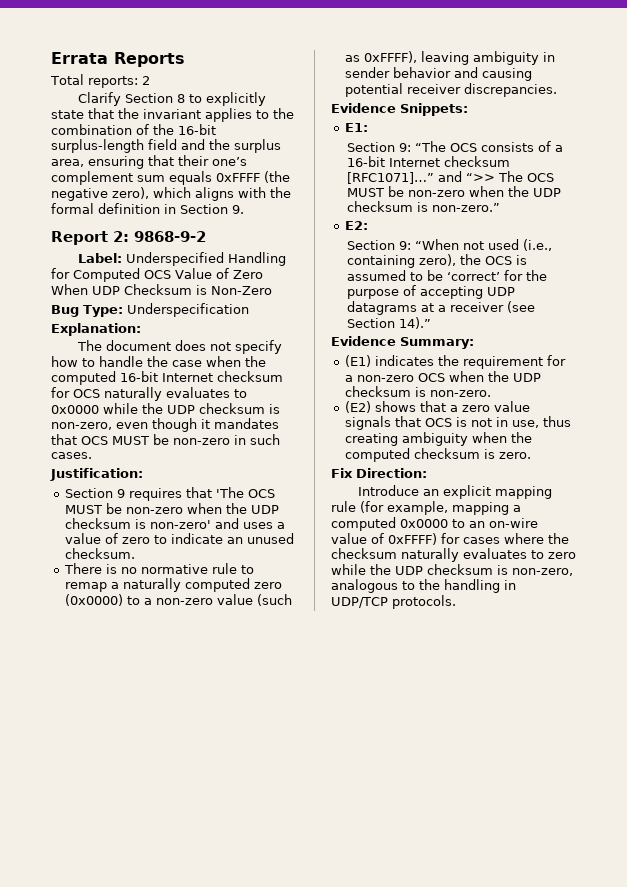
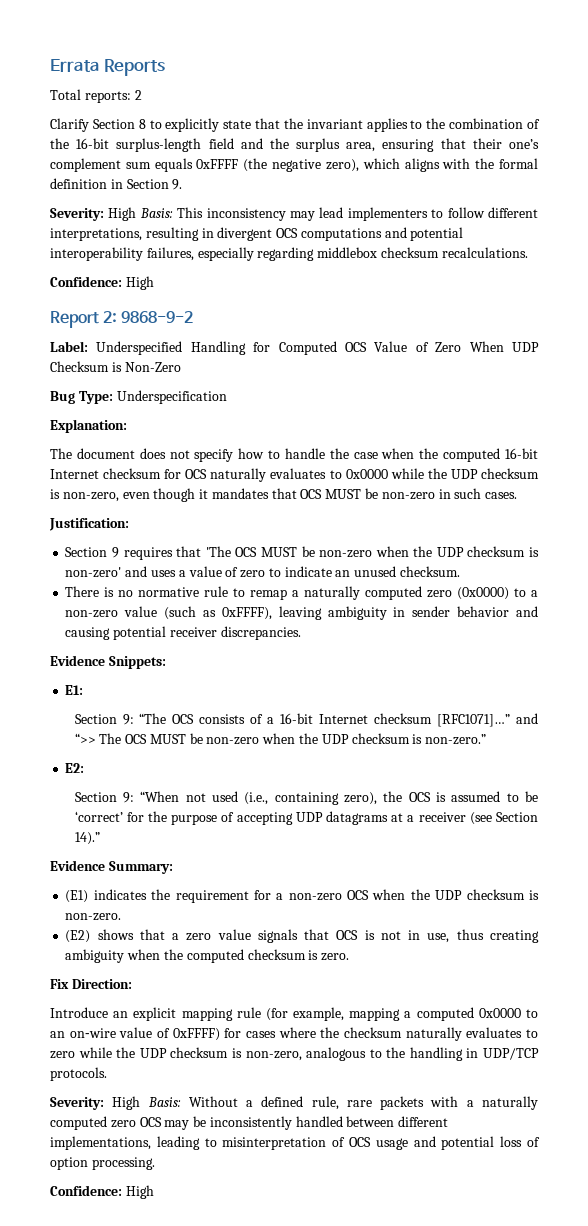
+ Severity: High Basis: This inconsistency may lead implementers to follow different interpretations, resulting in divergent OCS computations and potential interoperability failures, especially regarding middlebox checksum recalculations.
+ Confidence: High
+ Severity: High Basis: Without a defined rule, rare packets with a naturally computed zero OCS may be inconsistently handled between different implementations, leading to misinterpretation of OCS usage and potential loss of option processing.
+ Confidence: High

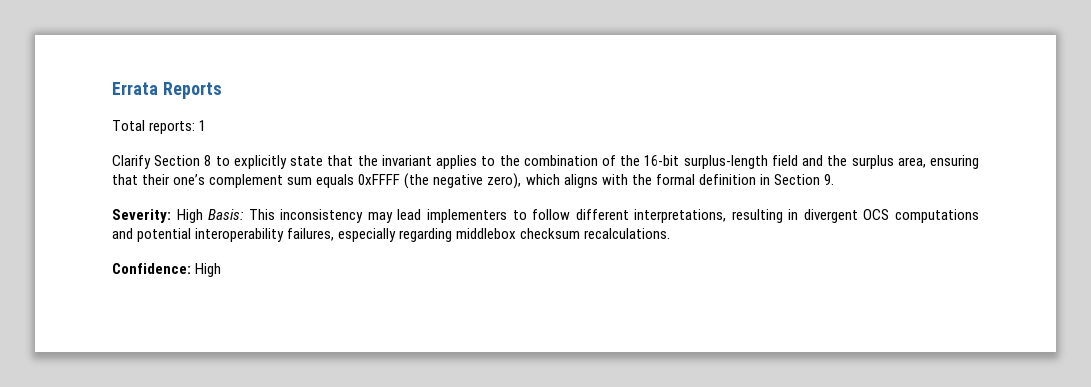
- Total reports: 2
+ Total reports: 1
- Report 2: 9868-9-2
- Label: Underspecified Handling for Computed OCS Value of Zero When UDP Checksum is Non-Zero
- Bug Type: Underspecification
- Explanation:
- The document does not specify how to handle the case when the computed 16-bit Internet checksum for OCS naturally evaluates to 0x0000 while the UDP checksum is non-zero, even though it mandates that OCS MUST be non-zero in such cases.
- Justification:
- Section 9 requires that 'The OCS MUST be non-zero when the UDP checksum is non-zero' and uses a value of zero to indicate an unused checksum.
- There is no normative rule to remap a naturally computed zero (0x0000) to a non-zero value (such as 0xFFFF), leaving ambiguity in sender behavior and causing potential receiver discrepancies.
- Evidence Snippets:
- E1:
- Section 9: “The OCS consists of a 16-bit Internet checksum [RFC1071]…” and “>> The OCS MUST be non-zero when the UDP checksum is non-zero.”
- E2:
- Section 9: “When not used (i.e., containing zero), the OCS is assumed to be ‘correct’ for the purpose of accepting UDP datagrams at a receiver (see Section 14).”
- Evidence Summary:
- (E1) indicates the requirement for a non-zero OCS when the UDP checksum is non-zero.
- (E2) shows that a zero value signals that OCS is not in use, thus creating ambiguity when the computed checksum is zero.
- Fix Direction:
- Introduce an explicit mapping rule (for example, mapping a computed 0x0000 to an on‑wire value of 0xFFFF) for cases where the checksum naturally evaluates to zero while the UDP checksum is non-zero, analogous to the handling in UDP/TCP protocols.
- Severity: High Basis: Without a defined rule, rare packets with a naturally computed zero OCS may be inconsistently handled between different implementations, leading to misinterpretation of OCS usage and potential loss of option processing.
- Confidence: High

